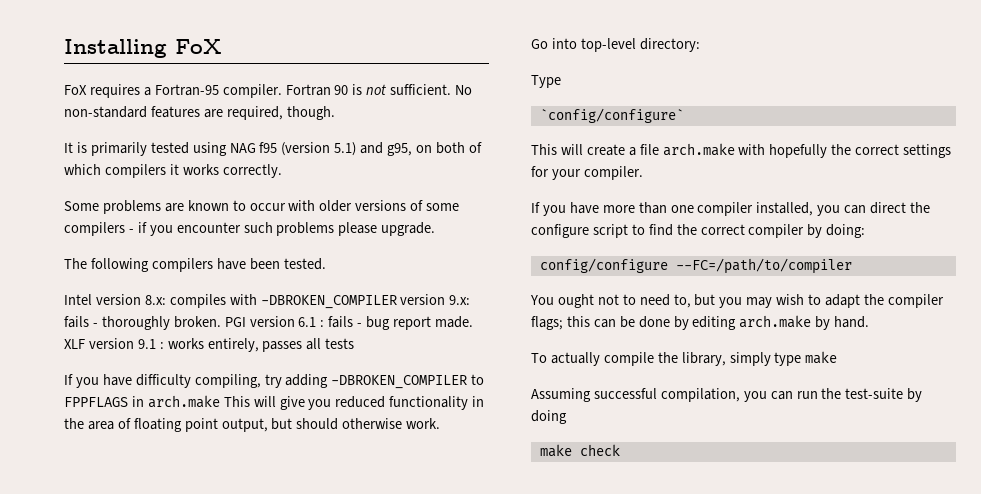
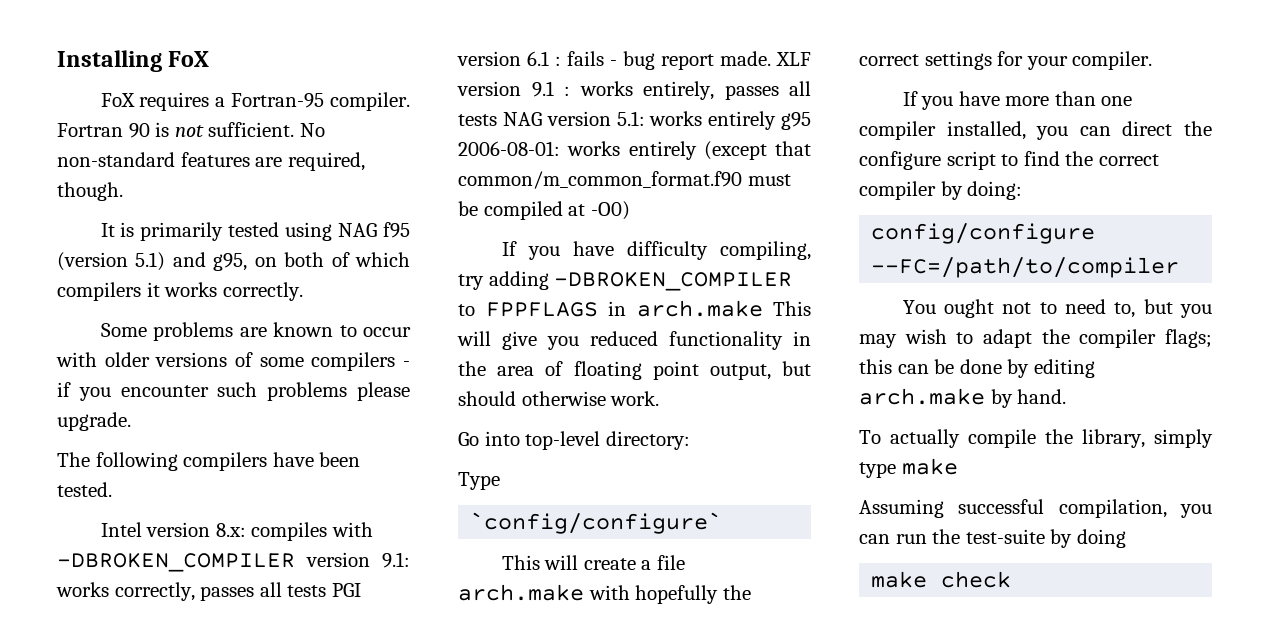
- Intel version 8.x: compiles with -DBROKEN_COMPILER version 9.x: fails - thoroughly broken. PGI version 6.1 : fails - bug report made.
+ Intel version 8.x: compiles with -DBROKEN_COMPILER version 9.1: works correctly, passes all tests PGI version 6.1 : fails - bug report made.
- XLF version 9.1 : works entirely, passes all tests
+ XLF version 9.1 : works entirely, passes all tests NAG version 5.1: works entirely g95 2006-08-01: works entirely (except that common/m_common_format.f90 must be compiled at -O0)

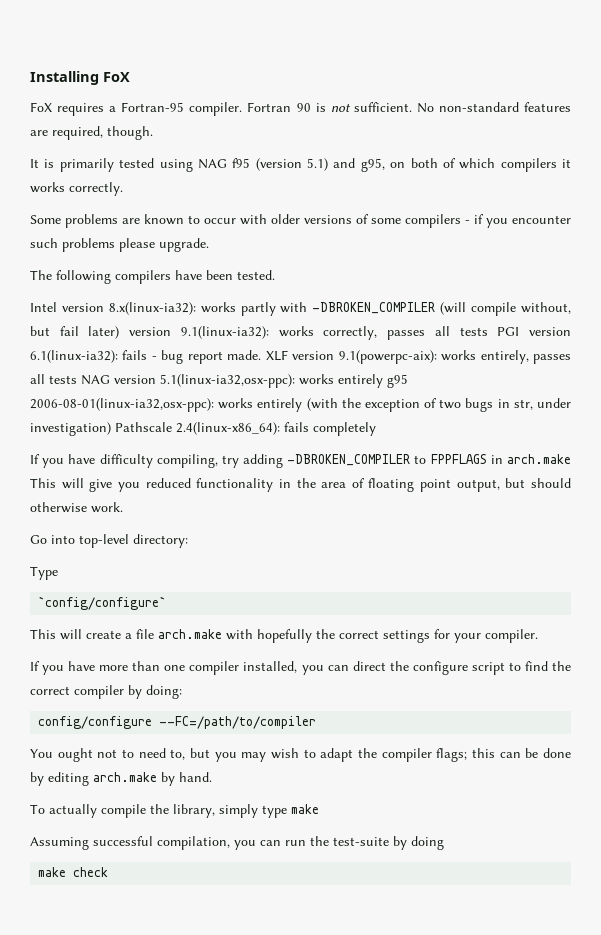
- Intel version 8.x: compiles with -DBROKEN_COMPILER version 9.1: works correctly, passes all tests PGI version 6.1 : fails - bug report made.
+ Intel version 8.x(linux-ia32): works partly with -DBROKEN_COMPILER (will compile without, but fail later) version 9.1(linux-ia32): works correctly, passes all tests PGI version 6.1(linux-ia32): fails - bug report made.
- XLF version 9.1 : works entirely, passes all tests NAG version 5.1: works entirely g95 2006-08-01: works entirely (except that common/m_common_format.f90 must be compiled at -O0)
+ XLF version 9.1(powerpc-aix): works entirely, passes all tests NAG version 5.1(linux-ia32,osx-ppc): works entirely g95 2006-08-01(linux-ia32,osx-ppc): works entirely (with the exception of two bugs in str, under investigation) Pathscale 2.4(linux-x86_64): fails completely

